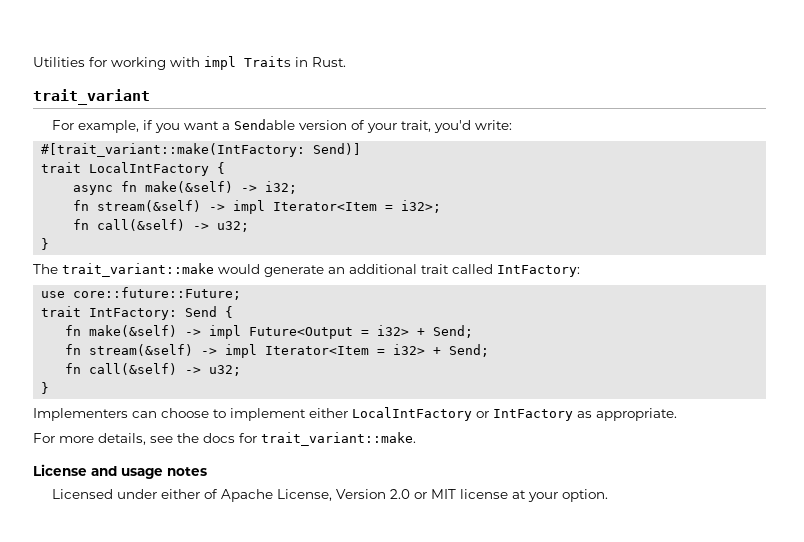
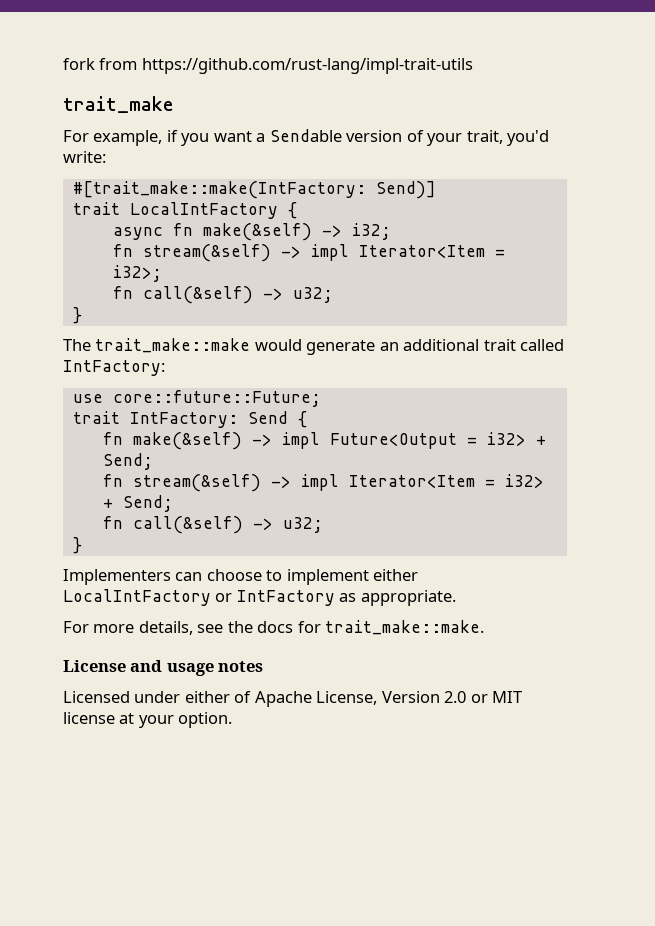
- Utilities for working with impl Traits in Rust.
- trait_variant
+ fork from https://github.com/rust-lang/impl-trait-utils
+ trait_make
- #[trait_variant::make(IntFactory: Send)]
+ #[trait_make::make(IntFactory: Send)]
- The trait_variant::make would generate an additional trait called IntFactory:
+ The trait_make::make would generate an additional trait called IntFactory:
- For more details, see the docs for trait_variant::make.
+ For more details, see the docs for trait_make::make.

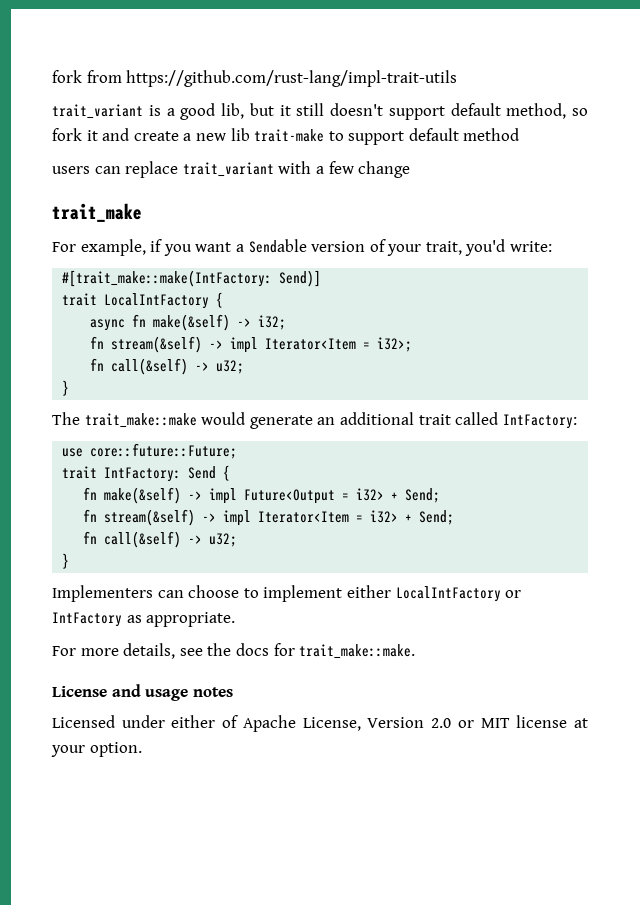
+ trait_variant is a good lib, but it still doesn't support default method, so fork it and create a new lib trait-make to support default method
+ users can replace trait_variant with a few change

